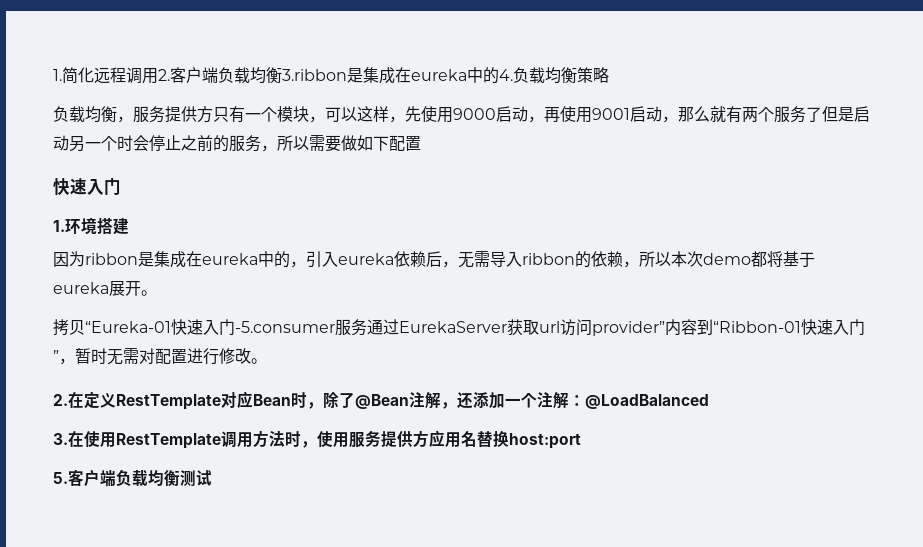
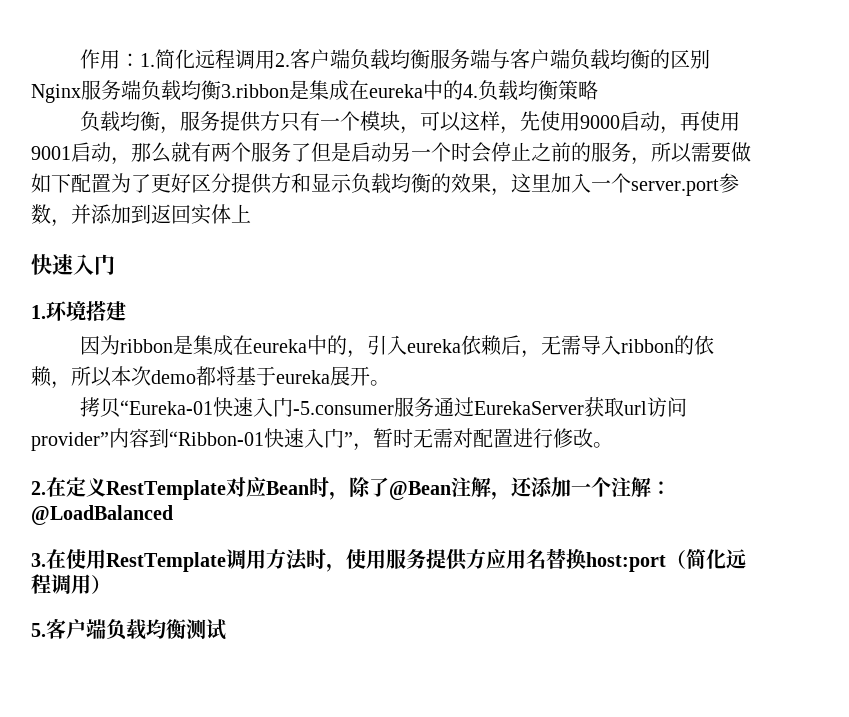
- 1.简化远程调用2.客户端负载均衡3.ribbon是集成在eureka中的4.负载均衡策略
+ 作用：1.简化远程调用2.客户端负载均衡服务端与客户端负载均衡的区别Nginx服务端负载均衡3.ribbon是集成在eureka中的4.负载均衡策略
- 负载均衡，服务提供方只有一个模块，可以这样，先使用9000启动，再使用9001启动，那么就有两个服务了但是启动另一个时会停止之前的服务，所以需要做如下配置
+ 负载均衡，服务提供方只有一个模块，可以这样，先使用9000启动，再使用9001启动，那么就有两个服务了但是启动另一个时会停止之前的服务，所以需要做如下配置为了更好区分提供方和显示负载均衡的效果，这里加入一个server.port参数，并添加到返回实体上
- 3.在使用RestTemplate调用方法时，使用服务提供方应用名替换host:port
+ 3.在使用RestTemplate调用方法时，使用服务提供方应用名替换host:port（简化远程调用）

